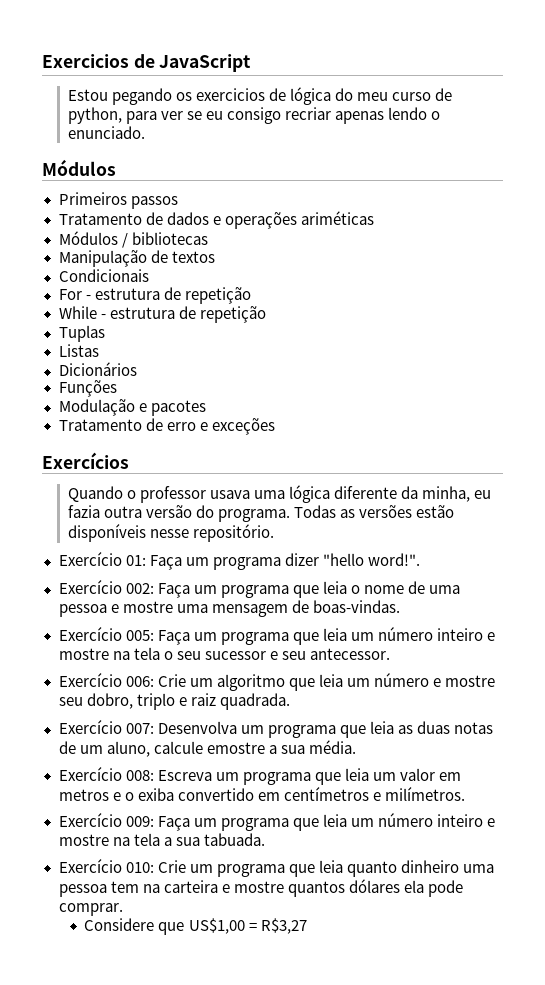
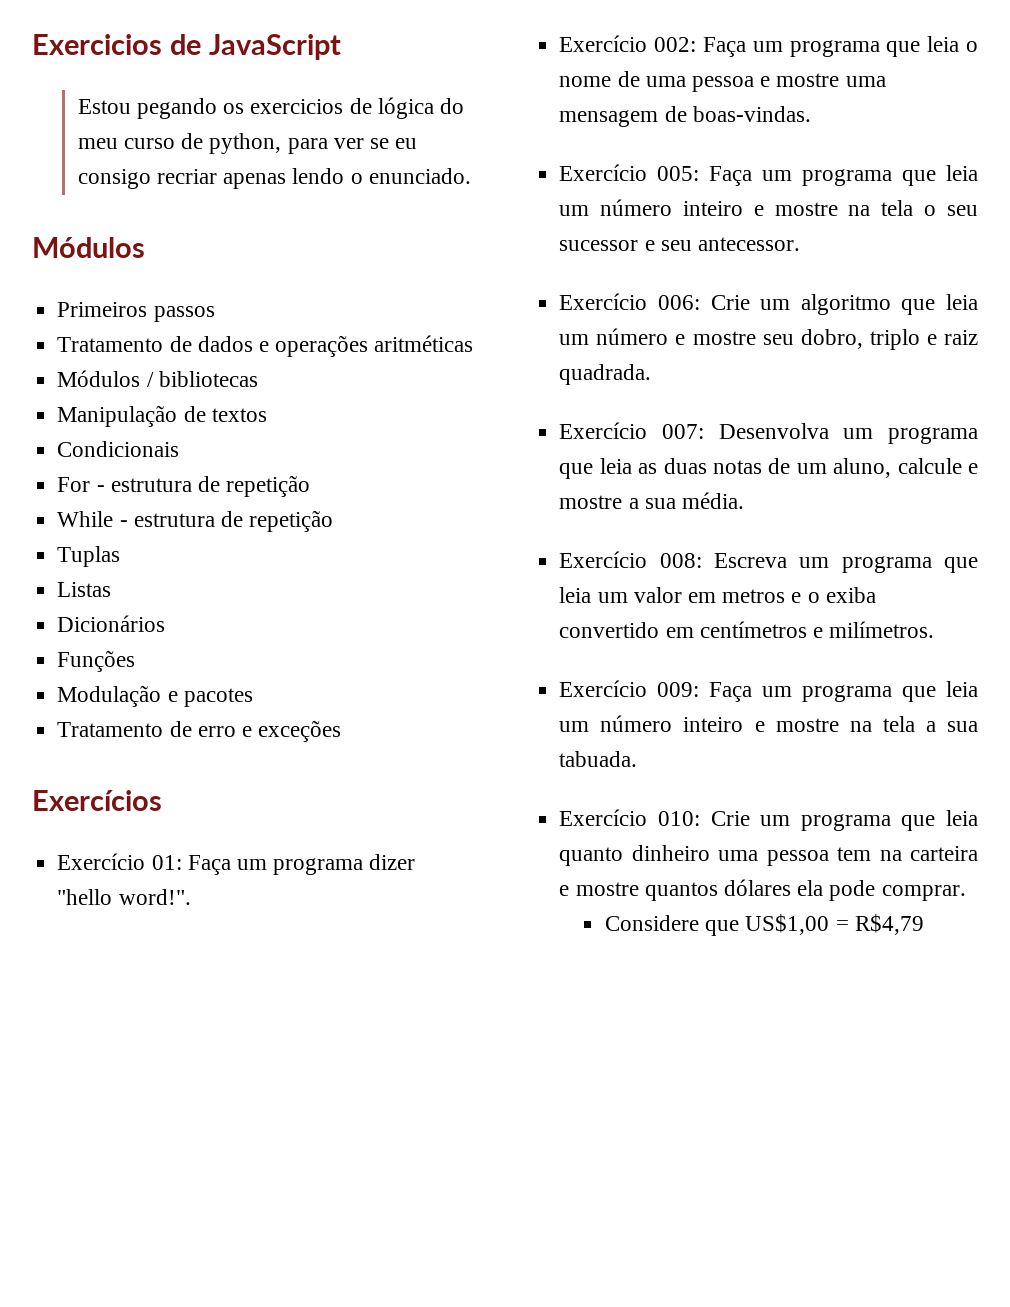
- Tratamento de dados e operações ariméticas
+ Tratamento de dados e operações aritméticas
- Quando o professor usava uma lógica diferente da minha, eu fazia outra versão do programa. Todas as versões estão disponíveis nesse repositório.
- Exercício 007: Desenvolva um programa que leia as duas notas de um aluno, calcule emostre a sua média.
+ Exercício 007: Desenvolva um programa que leia as duas notas de um aluno, calcule e mostre a sua média.
- Considere que US$1,00 = R$3,27
+ Considere que US$1,00 = R$4,79

